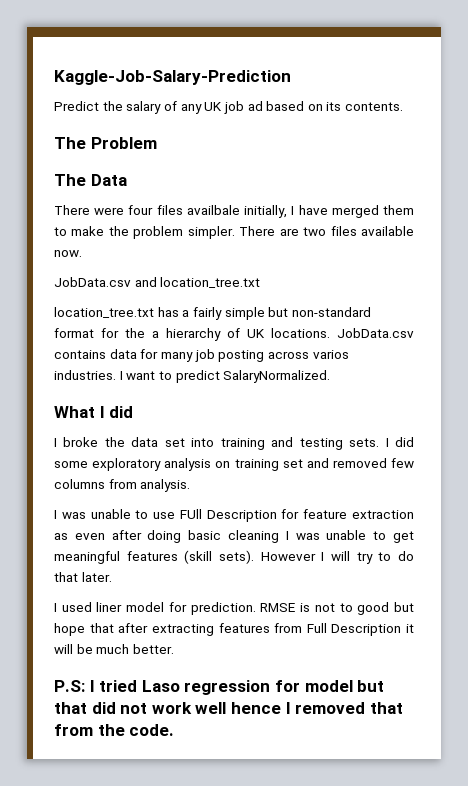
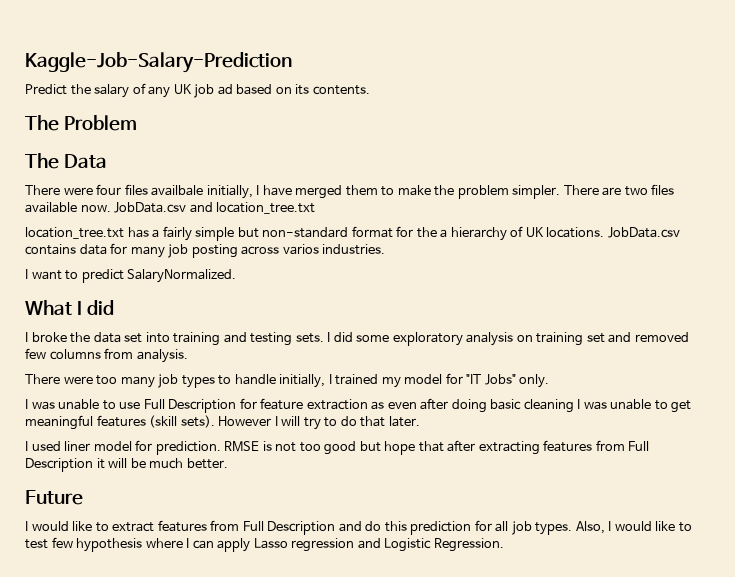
- There are two files available now.
- JobData.csv and location_tree.txt
+ There are two files available now. JobData.csv and location_tree.txt
- JobData.csv contains data for many job posting across varios industries. I want to predict SalaryNormalized.
+ JobData.csv contains data for many job posting across varios industries.
+ I want to predict SalaryNormalized.
+ There were too many job types to handle initially, I trained my model for "IT Jobs" only.
- I was unable to use FUll Description for feature extraction as even after doing basic cleaning I was unable to get meaningful features (skill sets).
+ I was unable to use Full Description for feature extraction as even after doing basic cleaning I was unable to get meaningful features (skill sets).
- RMSE is not to good but hope that after extracting features from Full Description it will be much better.
+ RMSE is not too good but hope that after extracting features from Full Description it will be much better.
- P.S: I tried Laso regression for model but that did not work well hence I removed that from the code.
+ Future
+ I would like to extract features from Full Description and do this prediction for all job types. Also, I would like to test few hypothesis where I can apply Lasso regression and Logistic Regression.

